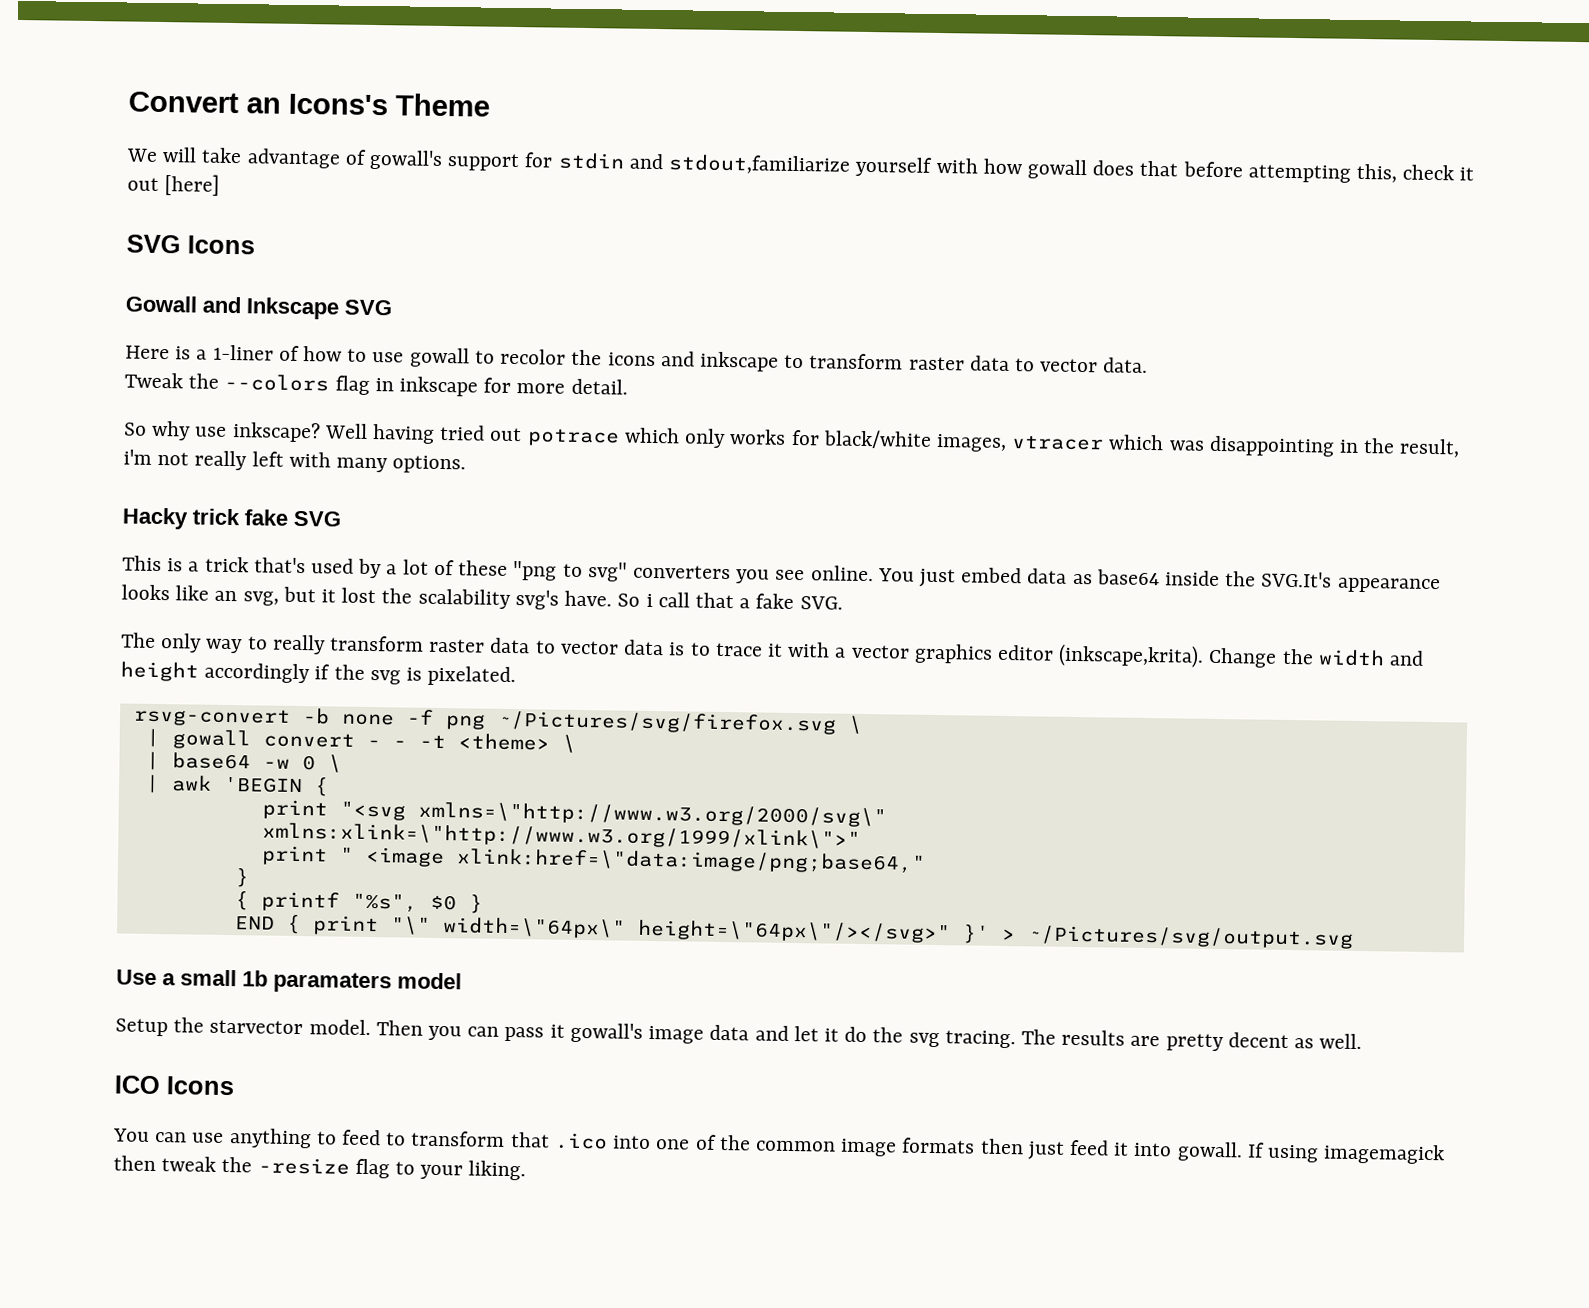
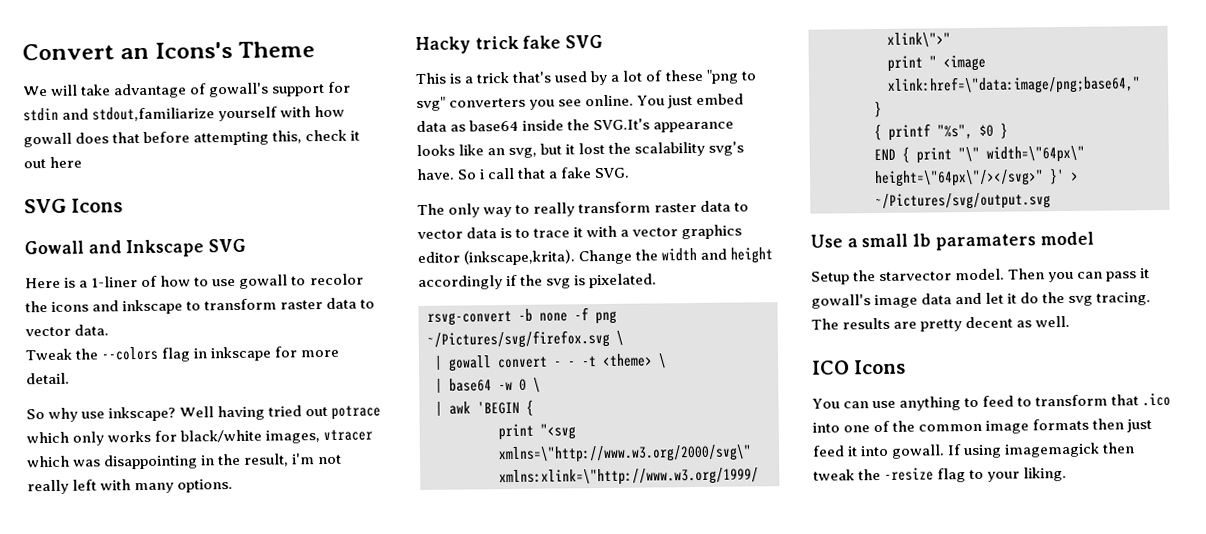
- We will take advantage of gowall's support for stdin and stdout,familiarize yourself with how gowall does that before attempting this, check it out [here]
+ We will take advantage of gowall's support for stdin and stdout,familiarize yourself with how gowall does that before attempting this, check it out here

